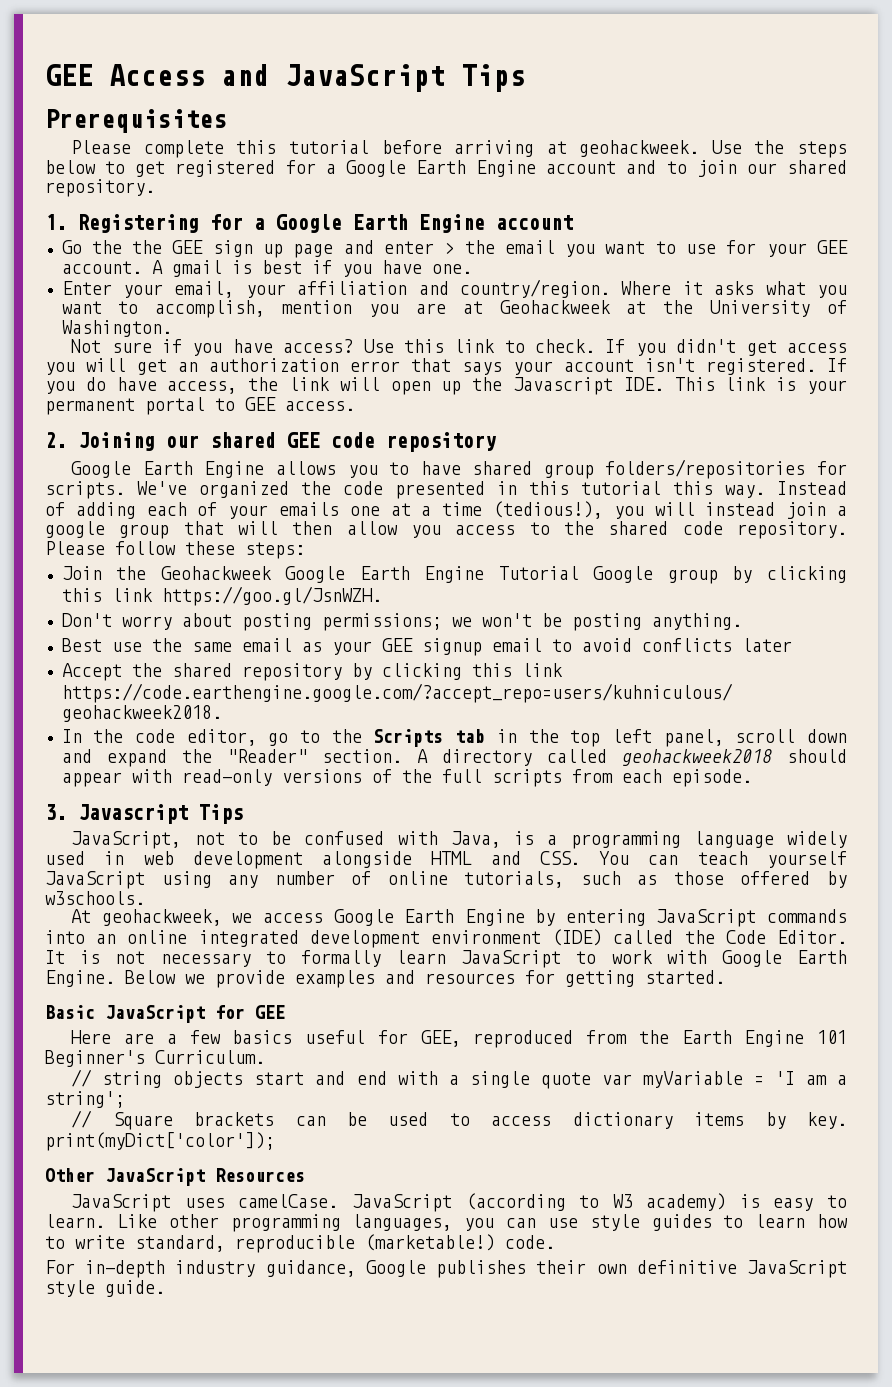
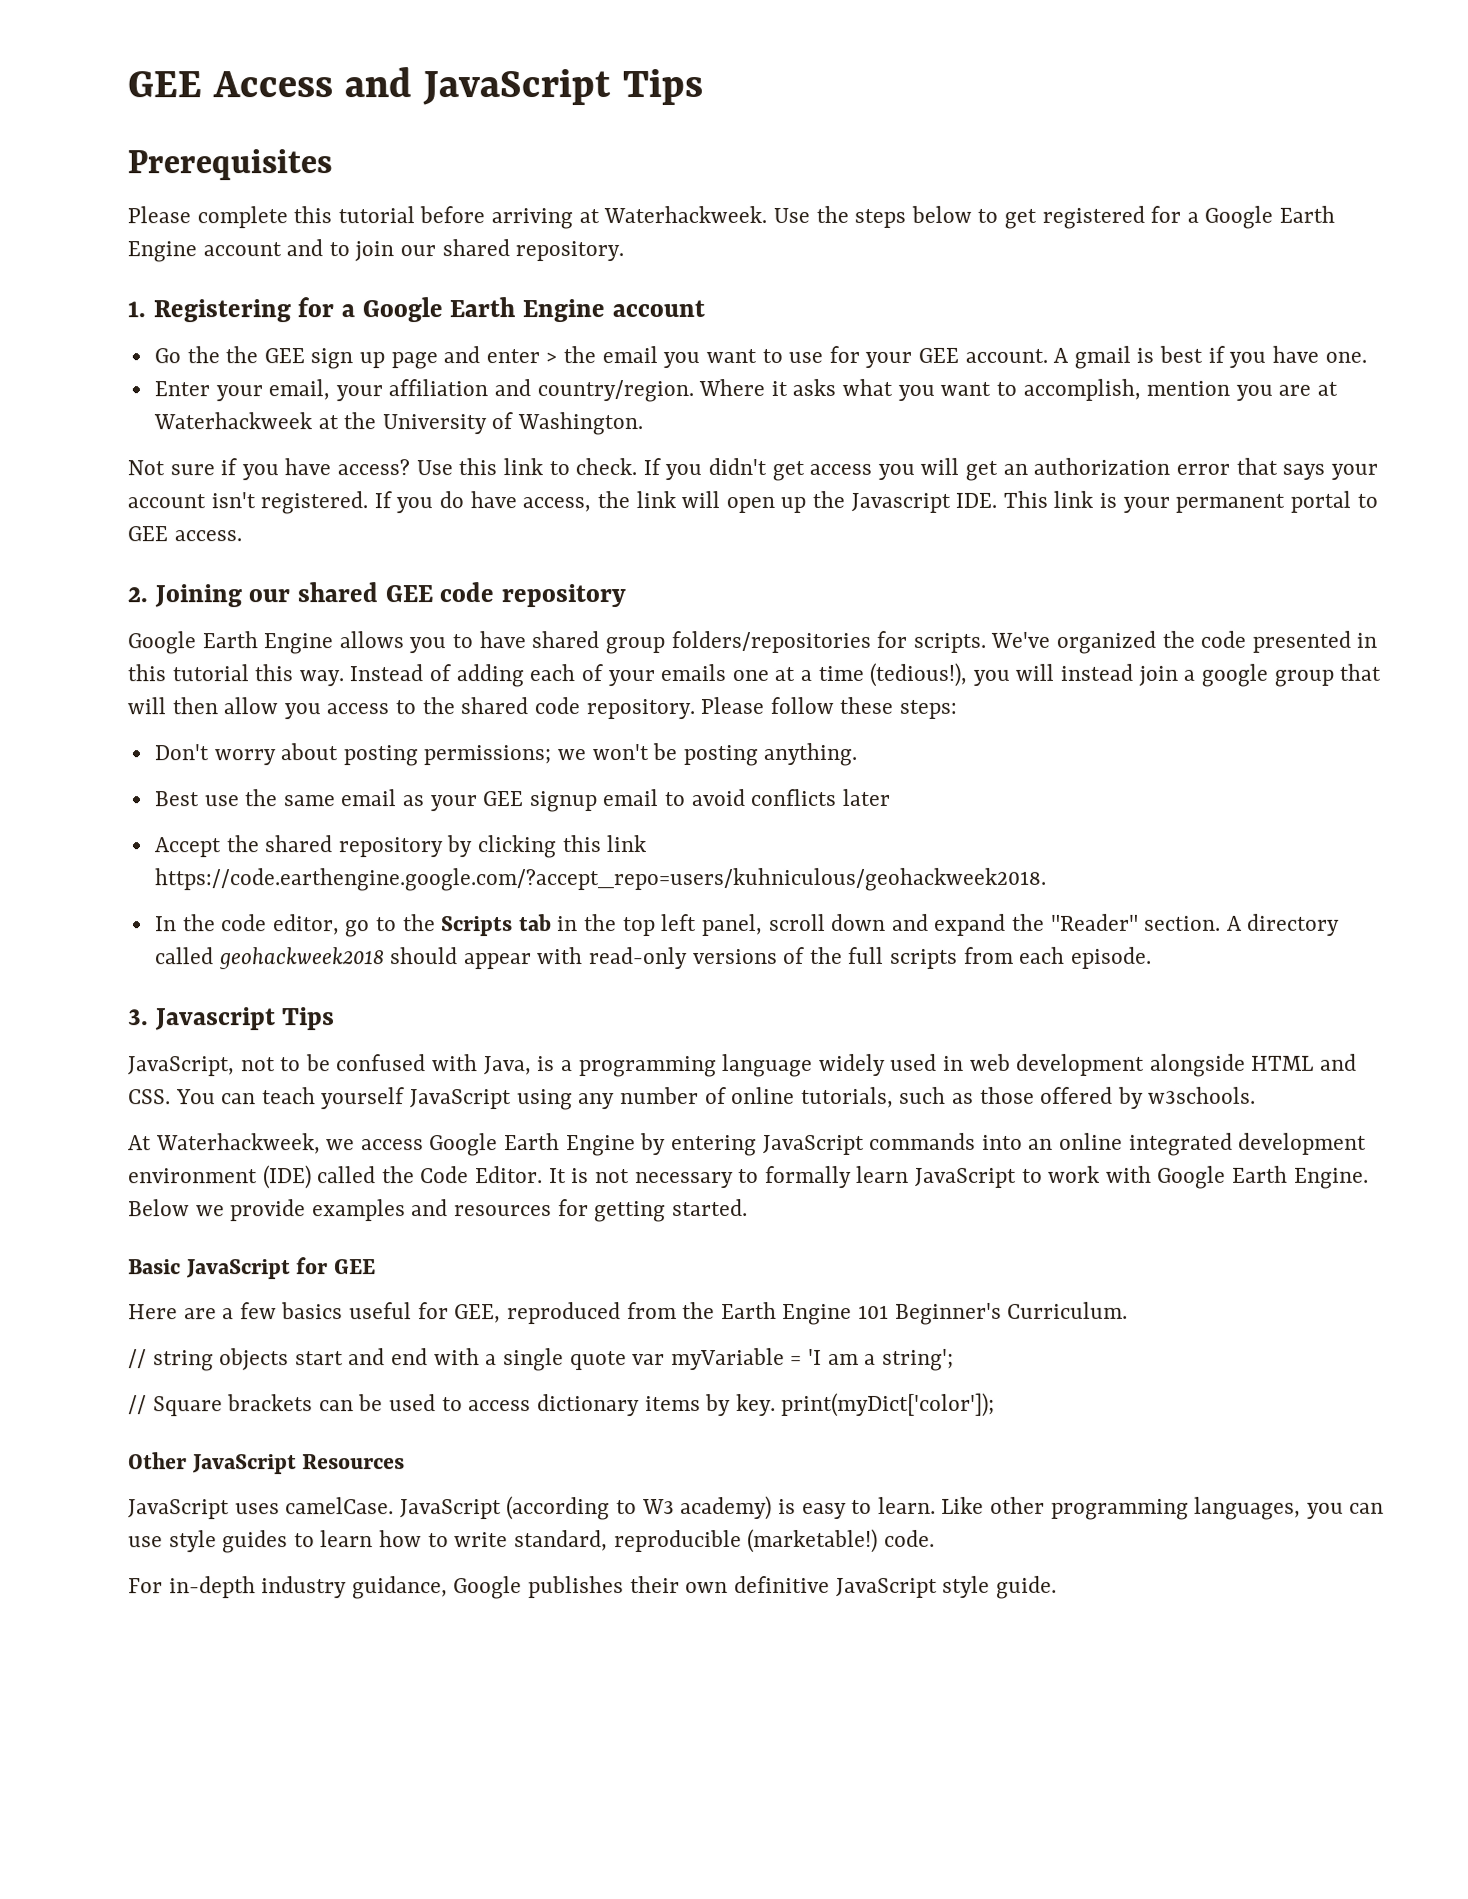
- Please complete this tutorial before arriving at geohackweek.
+ Please complete this tutorial before arriving at Waterhackweek.
- Where it asks what you want to accomplish, mention you are at Geohackweek at the University of Washington.
+ Where it asks what you want to accomplish, mention you are at Waterhackweek at the University of Washington.
- Join the Geohackweek Google Earth Engine Tutorial Google group by clicking this link https://goo.gl/JsnWZH.
- At geohackweek, we access Google Earth Engine by entering JavaScript commands into an online integrated development environment (IDE) called the Code Editor.
+ At Waterhackweek, we access Google Earth Engine by entering JavaScript commands into an online integrated development environment (IDE) called the Code Editor.

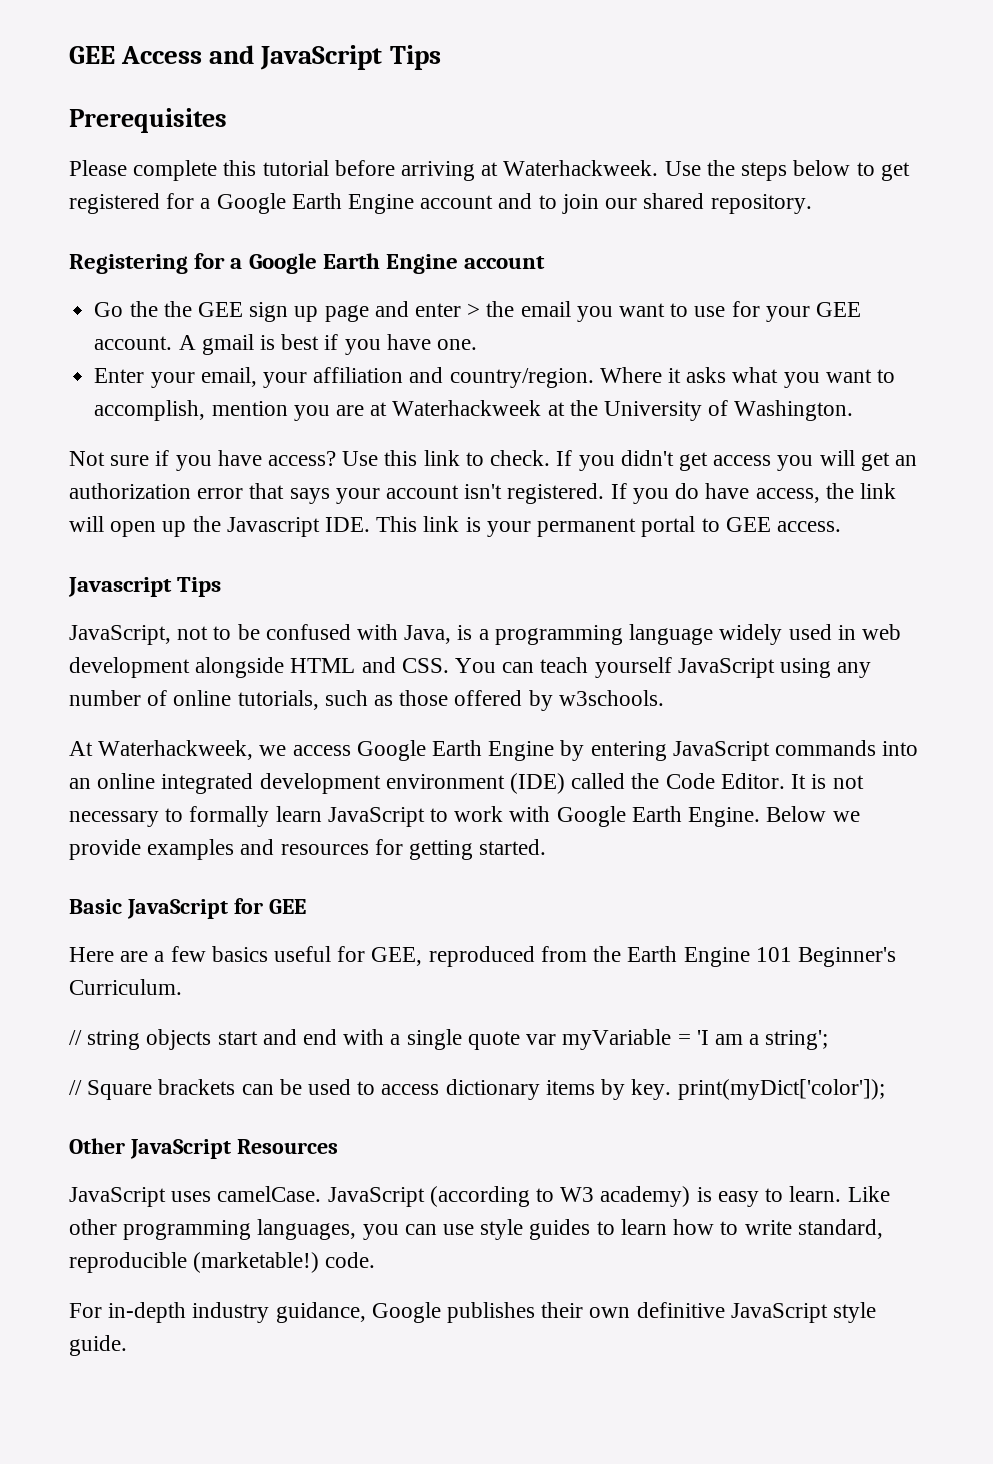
- 1. Registering for a Google Earth Engine account
+ Registering for a Google Earth Engine account
- 2. Joining our shared GEE code repository
- Google Earth Engine allows you to have shared group folders/repositories for scripts. We've organized the code presented in this tutorial this way. Instead of adding each of your emails one at a time (tedious!), you will instead join a google group that will then allow you access to the shared code repository. Please follow these steps:
- Don't worry about posting permissions; we won't be posting anything.
- Best use the same email as your GEE signup email to avoid conflicts later
- Accept the shared repository by clicking this link https://code.earthengine.google.com/?accept_repo=users/kuhniculous/geohackweek2018.
- In the code editor, go to the Scripts tab in the top left panel, scroll down and expand the "Reader" section. A directory called geohackweek2018 should appear with read-only versions of the full scripts from each episode.
- 3. Javascript Tips
+ Javascript Tips

